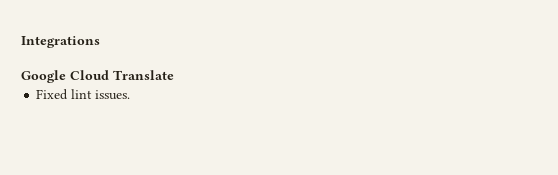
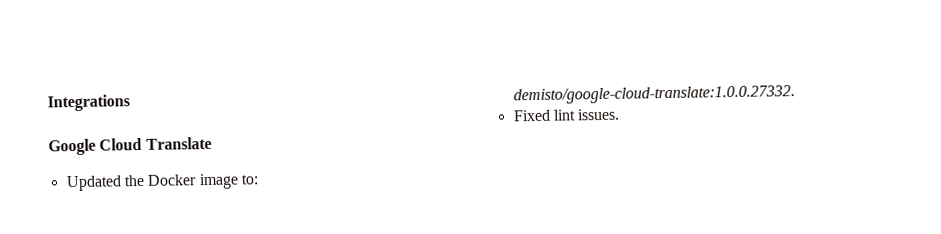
+ Updated the Docker image to: demisto/google-cloud-translate:1.0.0.27332.

